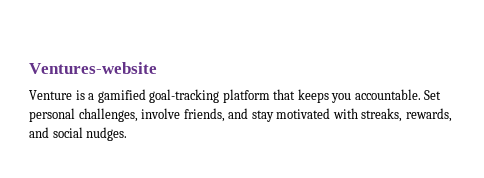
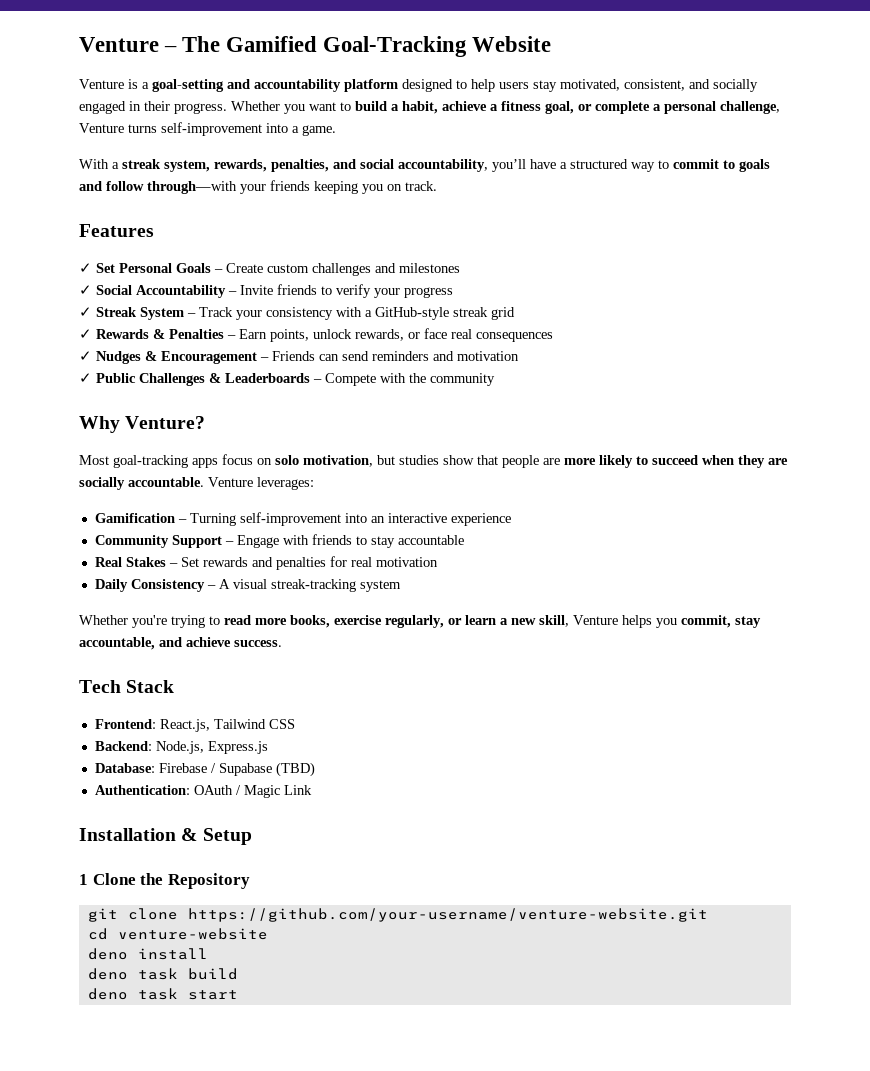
- Ventures-website
- Venture is a gamified goal-tracking platform that keeps you accountable. Set personal challenges, involve friends, and stay motivated with streaks, rewards, and social nudges.
+ Venture – The Gamified Goal-Tracking Website
+ Venture is a goal-setting and accountability platform designed to help users stay motivated, consistent, and socially engaged in their progress. Whether you want to build a habit, achieve a fitness goal, or complete a personal challenge, Venture turns self-improvement into a game.
+ With a streak system, rewards, penalties, and social accountability, you’ll have a structured way to commit to goals and follow through—with your friends keeping you on track.
+ Features
+ ✓ Set Personal Goals – Create custom challenges and milestones
+ ✓ Social Accountability – Invite friends to verify your progress
+ ✓ Streak System – Track your consistency with a GitHub-style streak grid
+ ✓ Rewards & Penalties – Earn points, unlock rewards, or face real consequences
+ ✓ Nudges & Encouragement – Friends can send reminders and motivation
+ ✓ Public Challenges & Leaderboards – Compete with the community
+ Why Venture?
+ Most goal-tracking apps focus on solo motivation, but studies show that people are more likely to succeed when they are socially accountable. Venture leverages:
+ Gamification – Turning self-improvement into an interactive experience
+ Community Support – Engage with friends to stay accountable
+ Real Stakes – Set rewards and penalties for real motivation
+ Daily Consistency – A visual streak-tracking system
+ Whether you're trying to read more books, exercise regularly, or learn a new skill, Venture helps you commit, stay accountable, and achieve success.
+ Tech Stack
+ Frontend: React.js, Tailwind CSS
+ Backend: Node.js, Express.js
+ Database: Firebase / Supabase (TBD)
+ Authentication: OAuth / Magic Link
+ Installation & Setup
+ 1 Clone the Repository
+ git clone https://github.com/your-username/venture-website.git
+ cd venture-website
+ deno install
+ deno task build
+ deno task start

